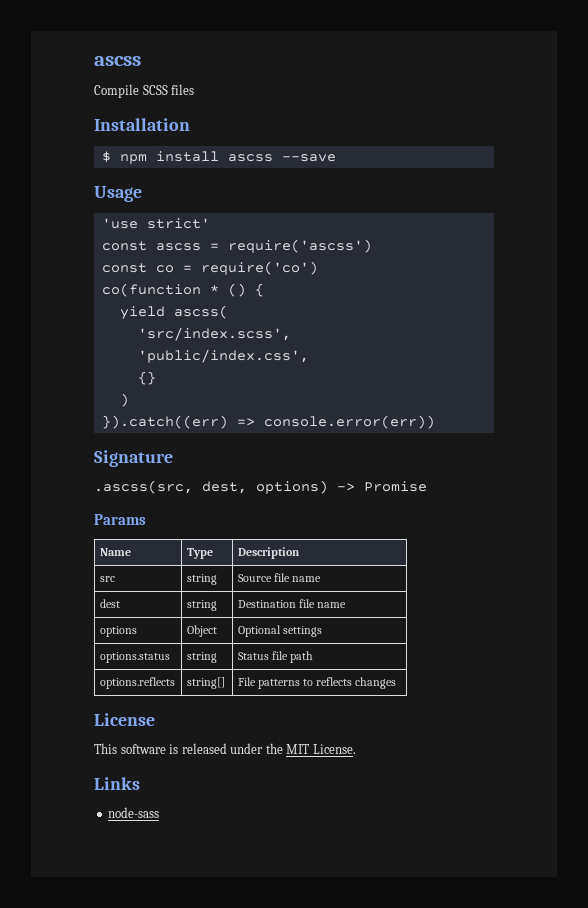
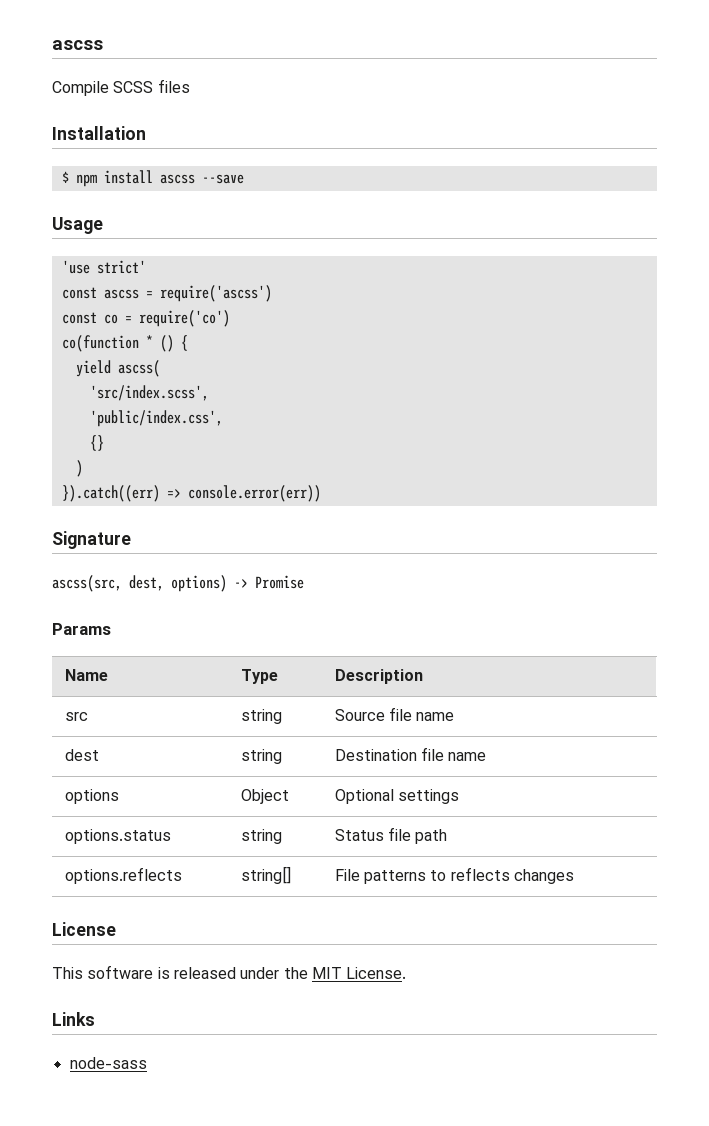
- .ascss(src, dest, options) -> Promise
+ ascss(src, dest, options) -> Promise

